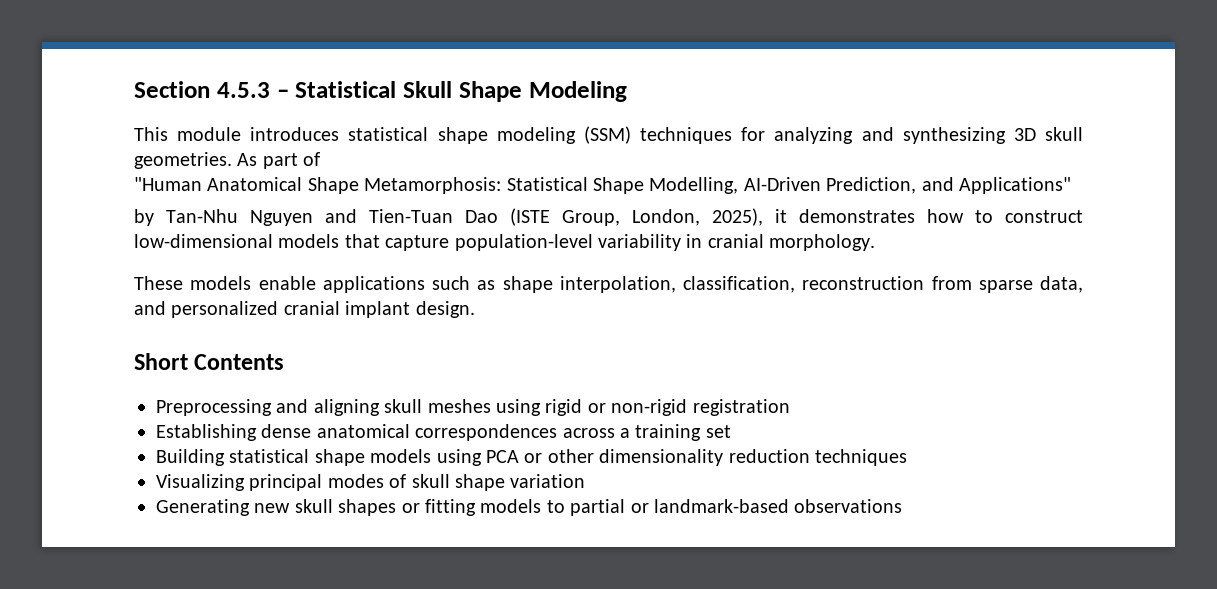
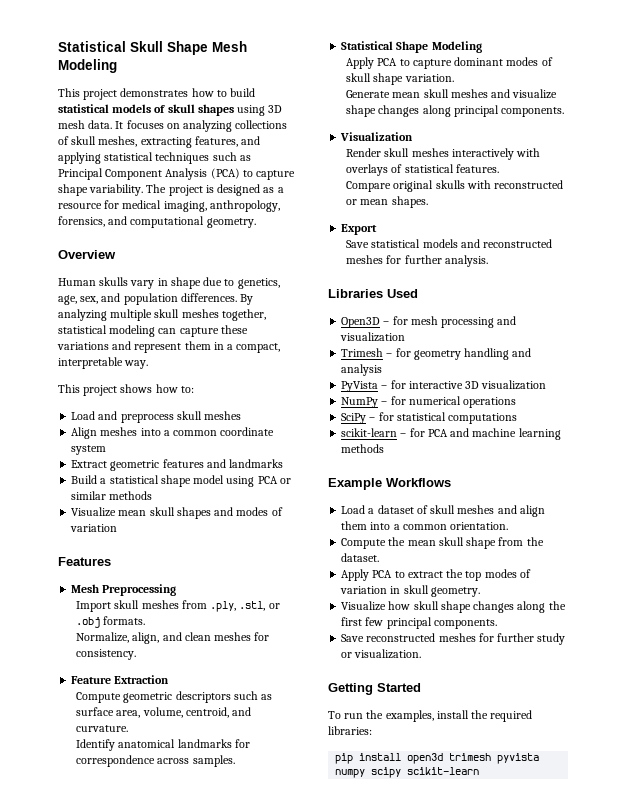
- Section 4.5.3 – Statistical Skull Shape Modeling
+ Statistical Skull Shape Mesh Modeling
- This module introduces statistical shape modeling (SSM) techniques for analyzing and synthesizing 3D skull geometries. As part of
- "Human Anatomical Shape Metamorphosis: Statistical Shape Modelling, AI-Driven Prediction, and Applications"
- by Tan-Nhu Nguyen and Tien-Tuan Dao (ISTE Group, London, 2025), it demonstrates how to construct low-dimensional models that capture population-level variability in cranial morphology.
- These models enable applications such as shape interpolation, classification, reconstruction from sparse data, and personalized cranial implant design.
- Short Contents
- Preprocessing and aligning skull meshes using rigid or non-rigid registration
- Establishing dense anatomical correspondences across a training set
- Building statistical shape models using PCA or other dimensionality reduction techniques
- Visualizing principal modes of skull shape variation
- Generating new skull shapes or fitting models to partial or landmark-based observations
+ This project demonstrates how to build statistical models of skull shapes using 3D mesh data. It focuses on analyzing collections of skull meshes, extracting features, and applying statistical techniques such as Principal Component Analysis (PCA) to capture shape variability. The project is designed as a resource for medical imaging, anthropology, forensics, and computational geometry.
+ Overview
+ Human skulls vary in shape due to genetics, age, sex, and population differences. By analyzing multiple skull meshes together, statistical modeling can capture these variations and represent them in a compact, interpretable way.
+ This project shows how to:
+ Load and preprocess skull meshes
+ Align meshes into a common coordinate system
+ Extract geometric features and landmarks
+ Build a statistical shape model using PCA or similar methods
+ Visualize mean skull shapes and modes of variation
+ Features
+ Mesh Preprocessing
+ Import skull meshes from .ply, .stl, or .obj formats.
+ Normalize, align, and clean meshes for consistency.
+ Feature Extraction
+ Compute geometric descriptors such as surface area, volume, centroid, and curvature.
+ Identify anatomical landmarks for correspondence across samples.
+ Statistical Shape Modeling
+ Apply PCA to capture dominant modes of skull shape variation.
+ Generate mean skull meshes and visualize shape changes along principal components.
+ Visualization
+ Render skull meshes interactively with overlays of statistical features.
+ Compare original skulls with reconstructed or mean shapes.
+ Export
+ Save statistical models and reconstructed meshes for further analysis.
+ Libraries Used
+ Open3D – for mesh processing and visualization
+ Trimesh – for geometry handling and analysis
+ PyVista – for interactive 3D visualization
+ NumPy – for numerical operations
+ SciPy – for statistical computations
+ scikit-learn – for PCA and machine learning methods
+ Example Workflows
+ Load a dataset of skull meshes and align them into a common orientation.
+ Compute the mean skull shape from the dataset.
+ Apply PCA to extract the top modes of variation in skull geometry.
+ Visualize how skull shape changes along the first few principal components.
+ Save reconstructed meshes for further study or visualization.
+ Getting Started
+ To run the examples, install the required libraries:
+ pip install open3d trimesh pyvista numpy scipy scikit-learn

